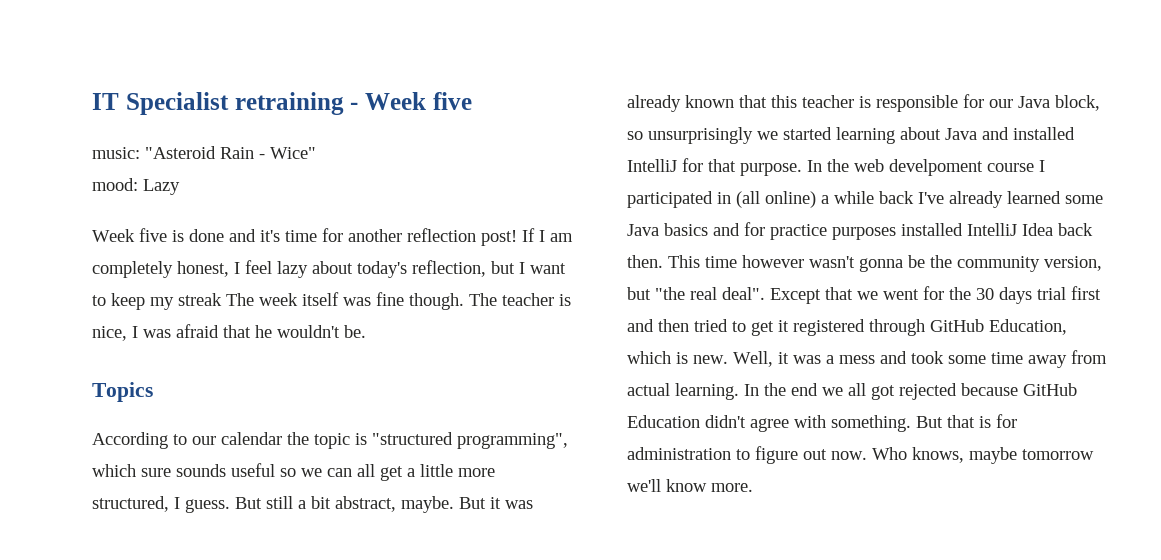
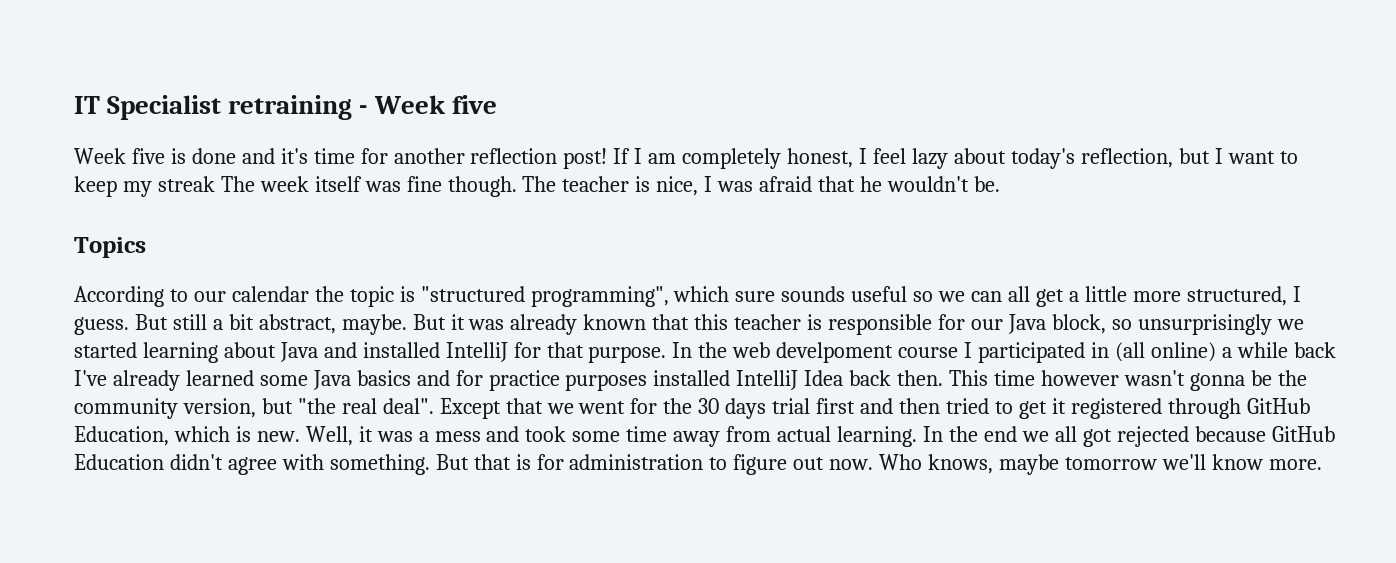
- music: "Asteroid Rain - Wice"
- mood: Lazy

